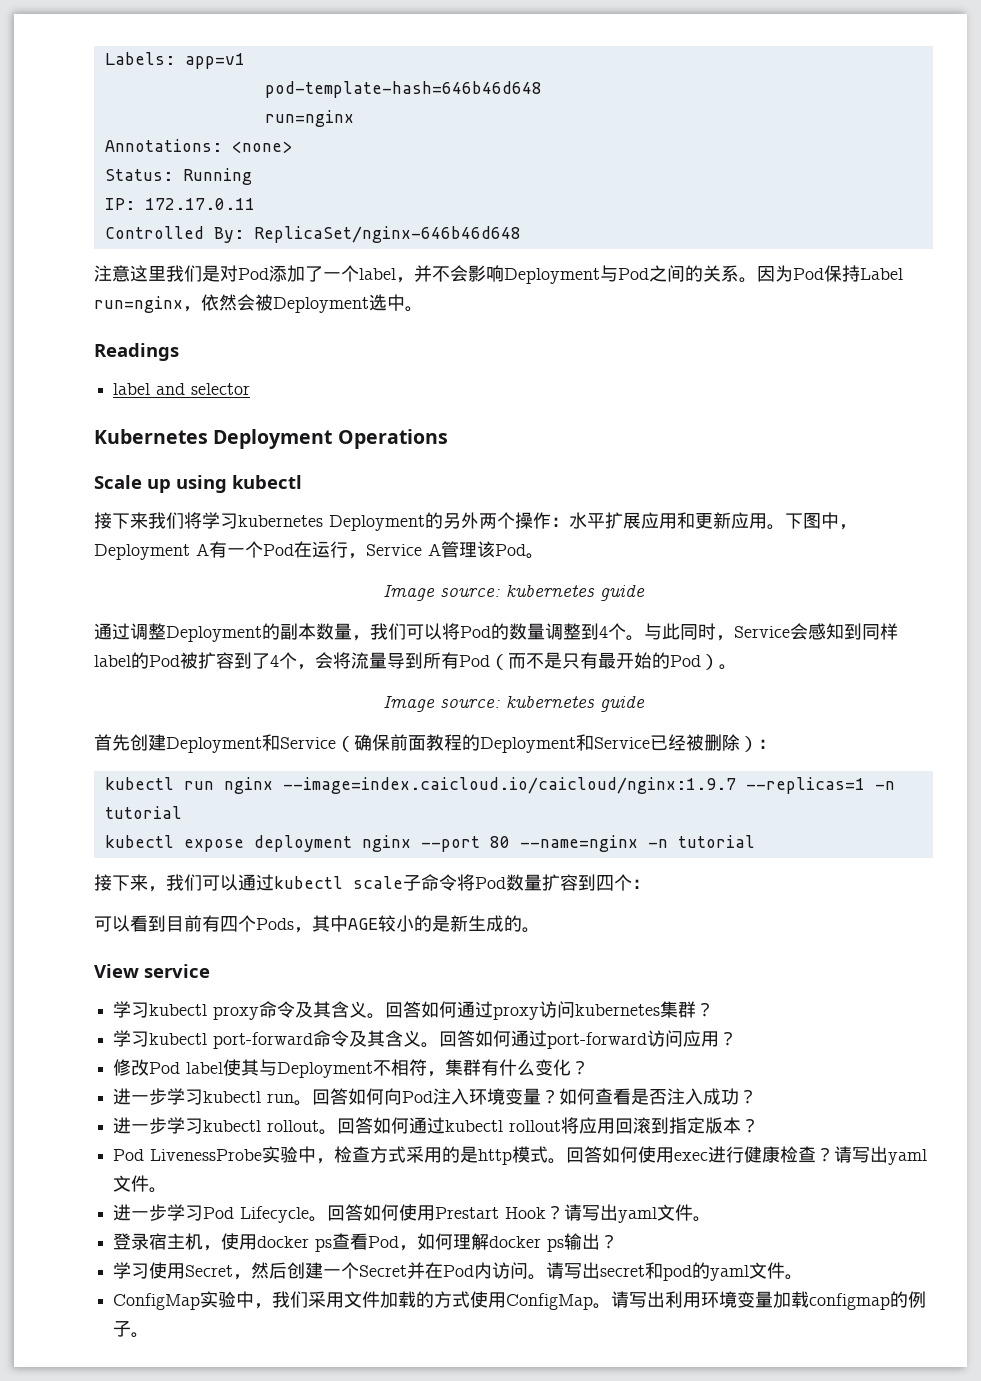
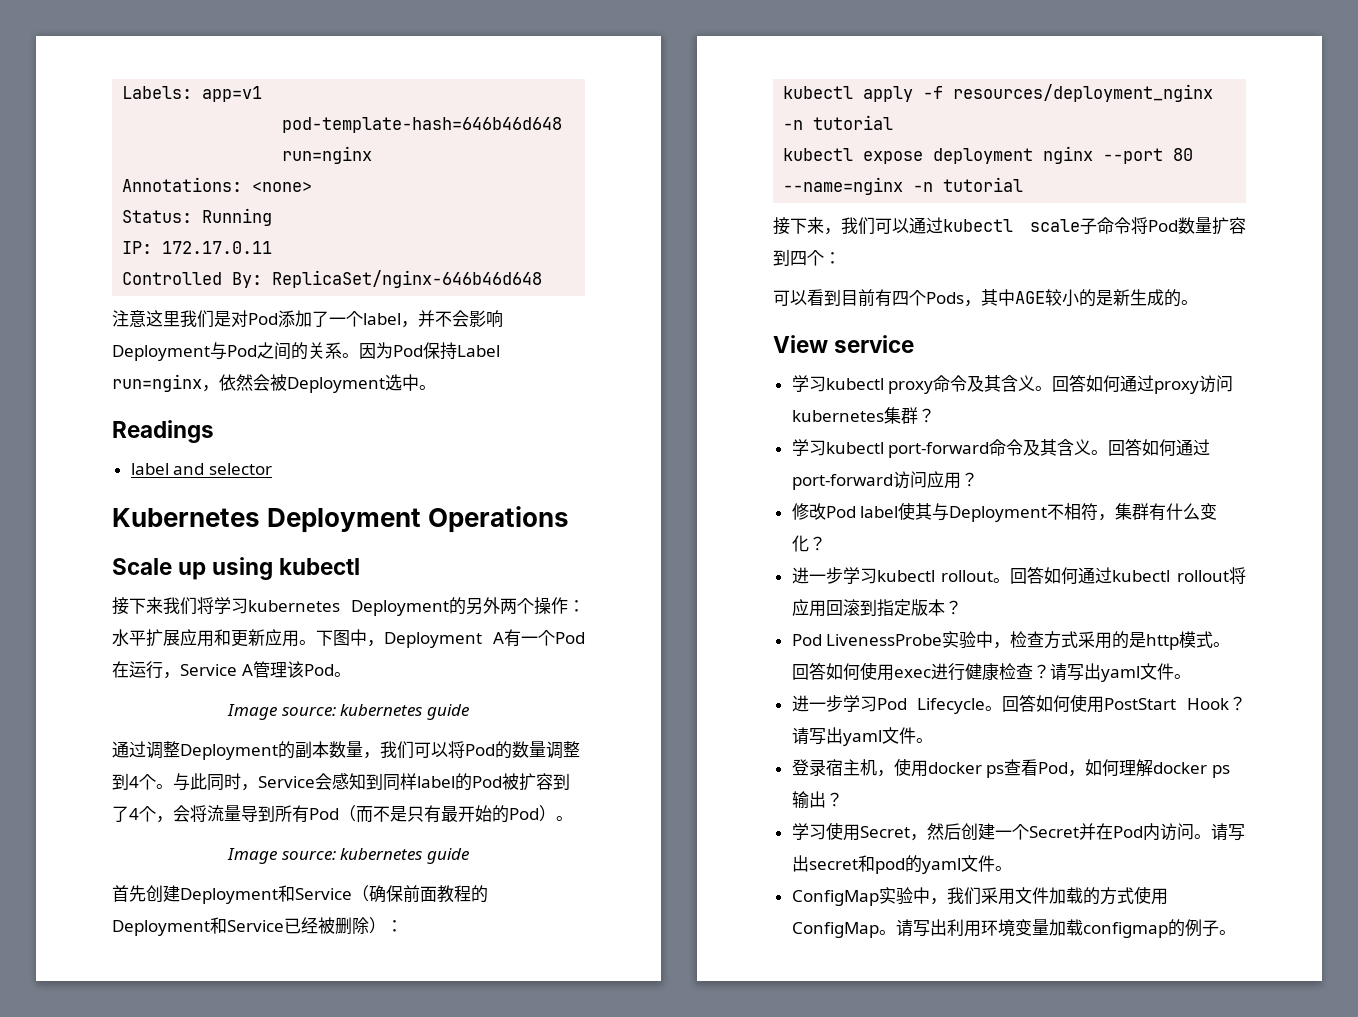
- kubectl run nginx --image=index.caicloud.io/caicloud/nginx:1.9.7 --replicas=1 -n tutorial
+ kubectl apply -f resources/deployment_nginx -n tutorial
- 进一步学习kubectl run。回答如何向Pod注入环境变量？如何查看是否注入成功？
- 回答如何使用Prestart Hook？
+ 回答如何使用PostStart Hook？

